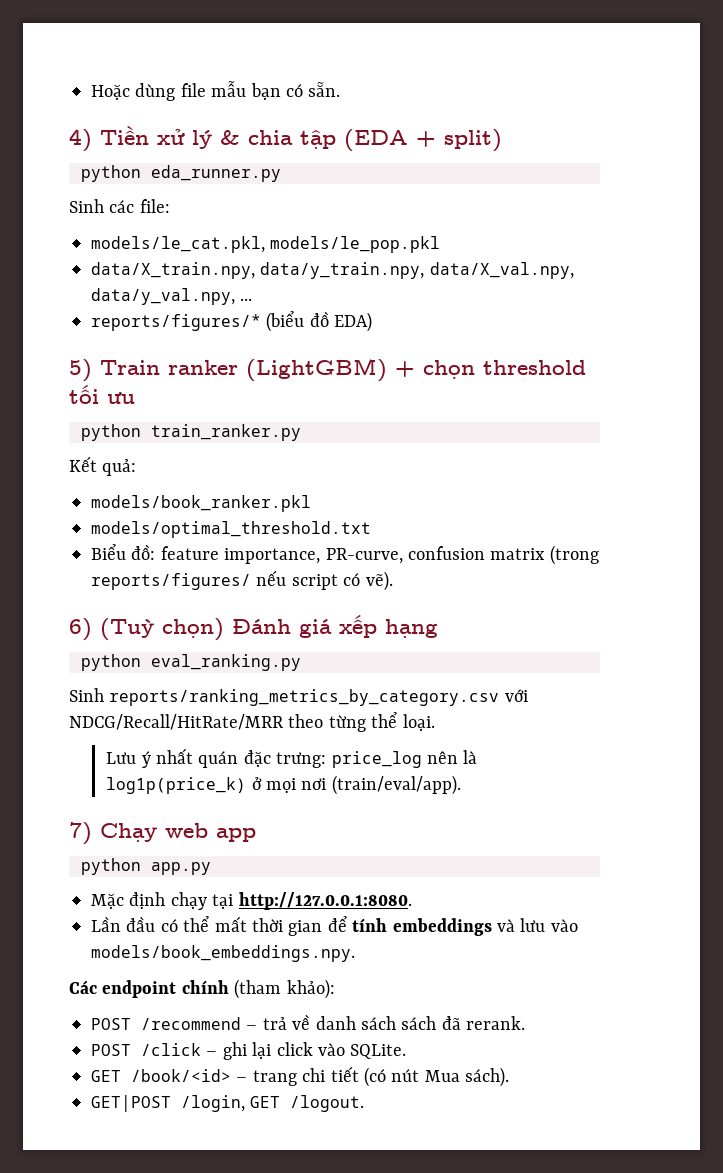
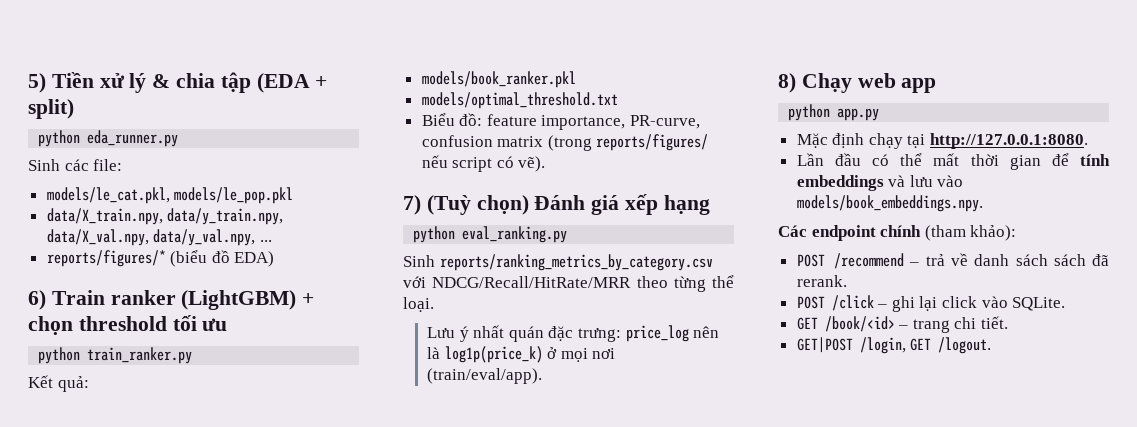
- Hoặc dùng file mẫu bạn có sẵn.
- 4) Tiền xử lý & chia tập (EDA + split)
+ 5) Tiền xử lý & chia tập (EDA + split)
- 5) Train ranker (LightGBM) + chọn threshold tối ưu
+ 6) Train ranker (LightGBM) + chọn threshold tối ưu
- 6) (Tuỳ chọn) Đánh giá xếp hạng
+ 7) (Tuỳ chọn) Đánh giá xếp hạng
- 7) Chạy web app
+ 8) Chạy web app
- GET /book/<id> – trang chi tiết (có nút Mua sách).
+ GET /book/<id> – trang chi tiết.

